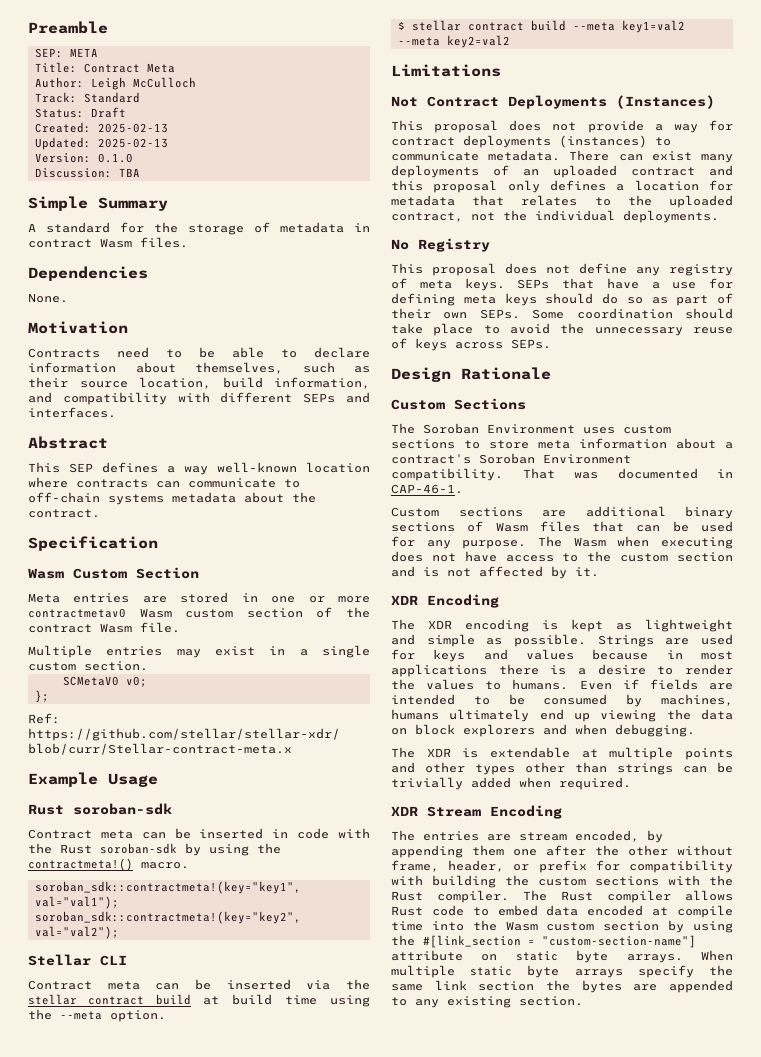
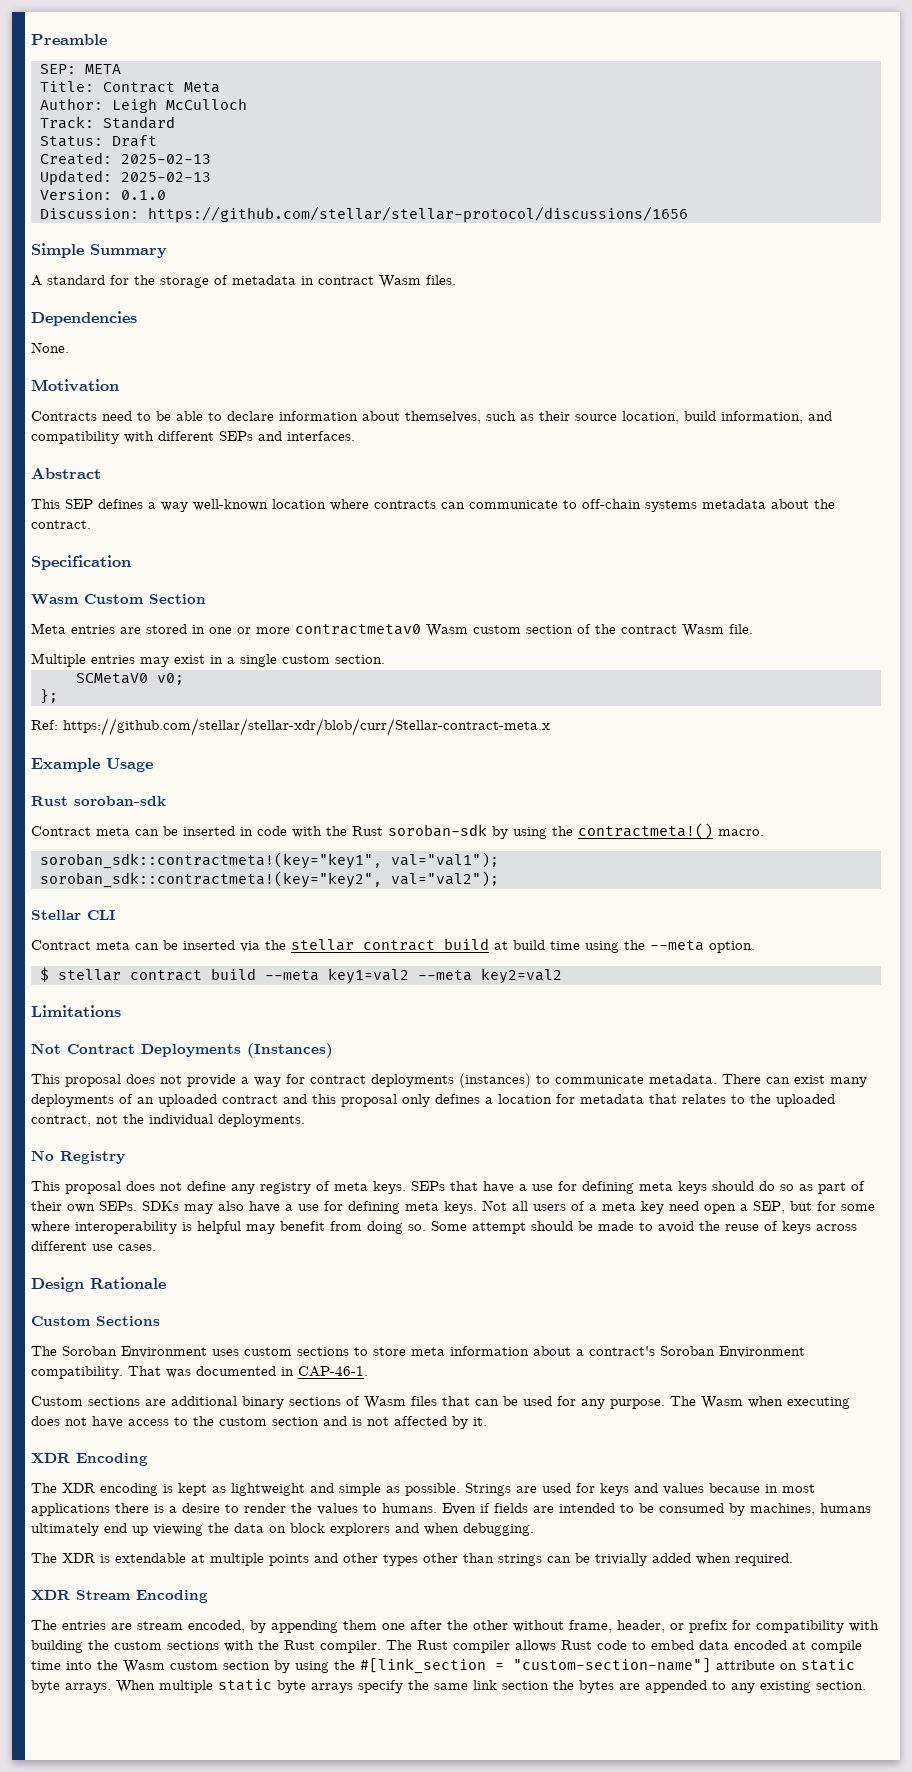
- Discussion: TBA
+ Discussion: https://github.com/stellar/stellar-protocol/discussions/1656
- Some coordination should take place to avoid the unnecessary reuse of keys across SEPs.
+ SDKs may also have a use for defining meta keys. Not all users of a meta key need open a SEP, but for some where interoperability is helpful may benefit from doing so. Some attempt should be made to avoid the reuse of keys across different use cases.

